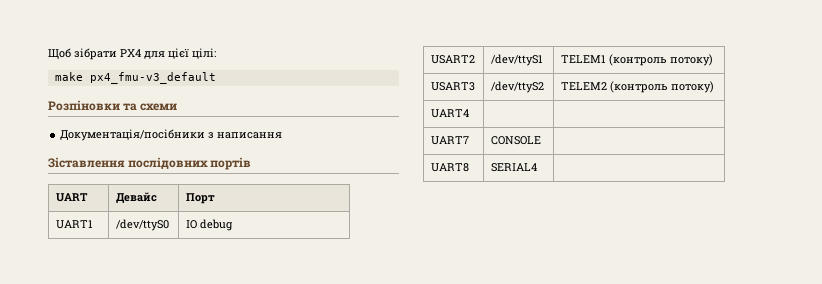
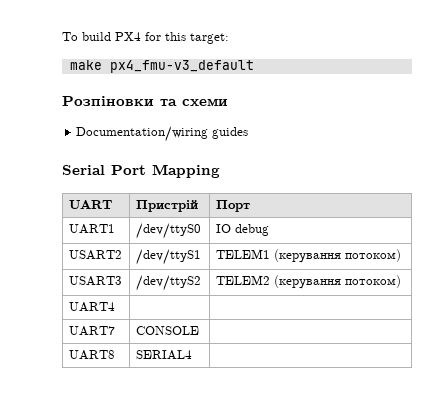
- Щоб зібрати PX4 для цієї цілі:
+ To build PX4 for this target:
- Документація/посібники з написання
- Зіставлення послідовних портів
+ Documentation/wiring guides
+ Serial Port Mapping
- UART | Девайс | Порт
+ UART | Пристрій | Порт
- USART2 | /dev/ttyS1 | TELEM1 (контроль потоку)
+ USART2 | /dev/ttyS1 | TELEM1 (керування потоком)
- USART3 | /dev/ttyS2 | TELEM2 (контроль потоку)
+ USART3 | /dev/ttyS2 | TELEM2 (керування потоком)

